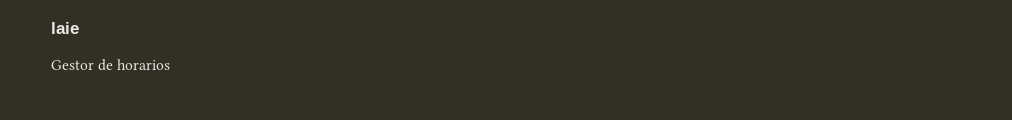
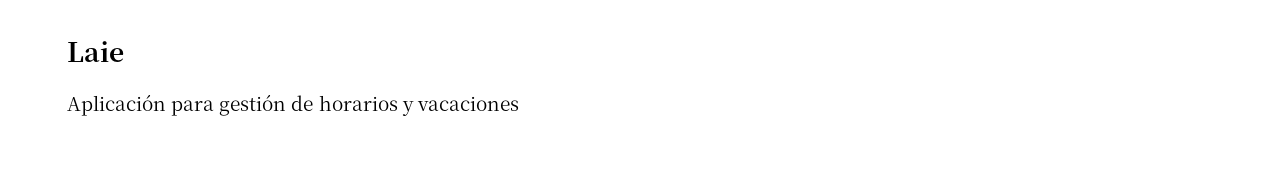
- laie
- Gestor de horarios
+ Laie
+ Aplicación para gestión de horarios y vacaciones

